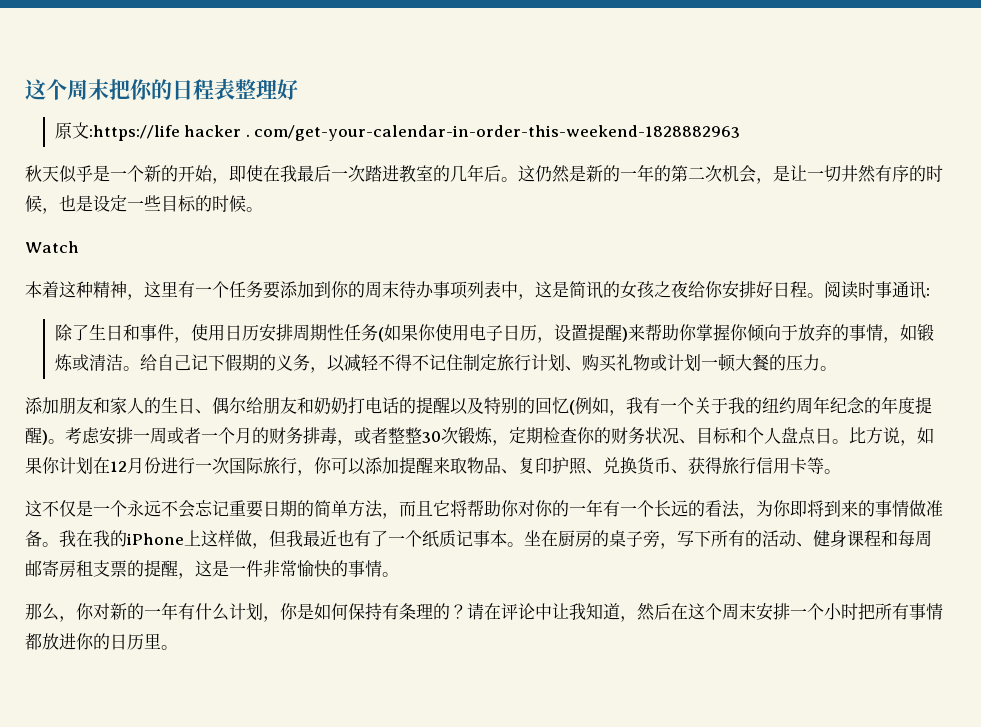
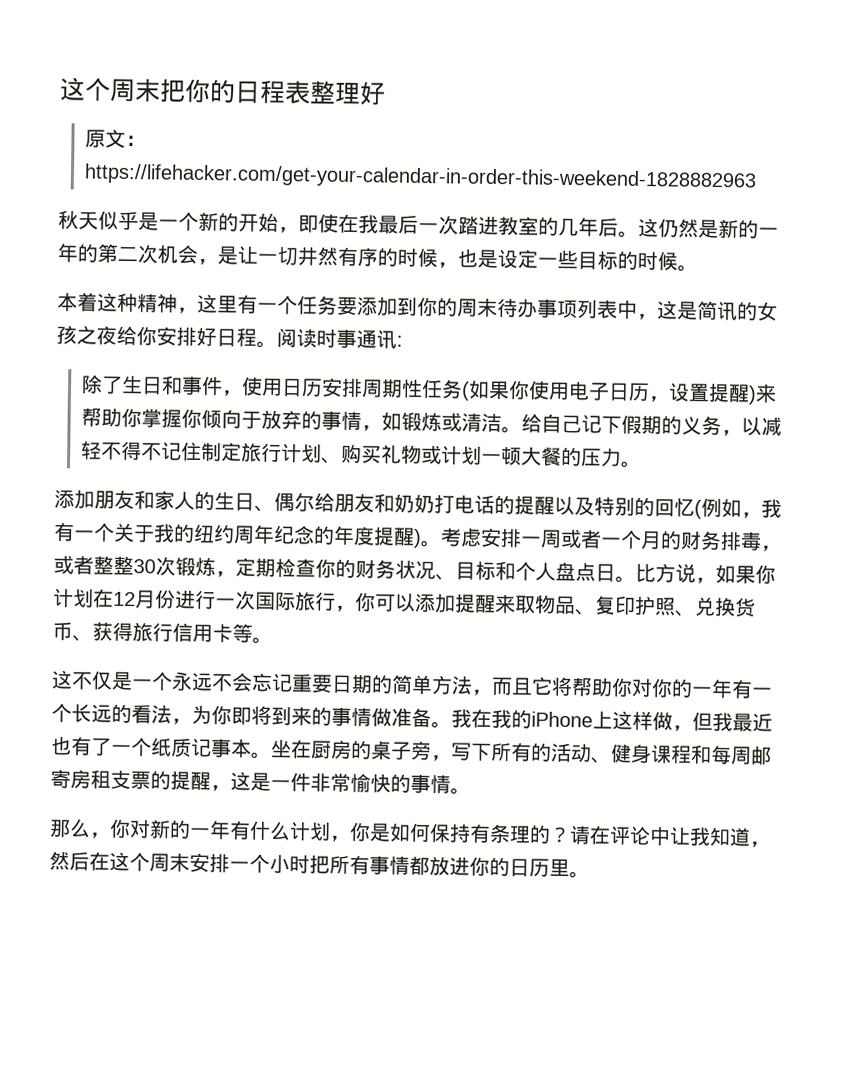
- 原文:https://life hacker . com/get-your-calendar-in-order-this-weekend-1828882963
+ 原文：https://lifehacker.com/get-your-calendar-in-order-this-weekend-1828882963
- Watch

